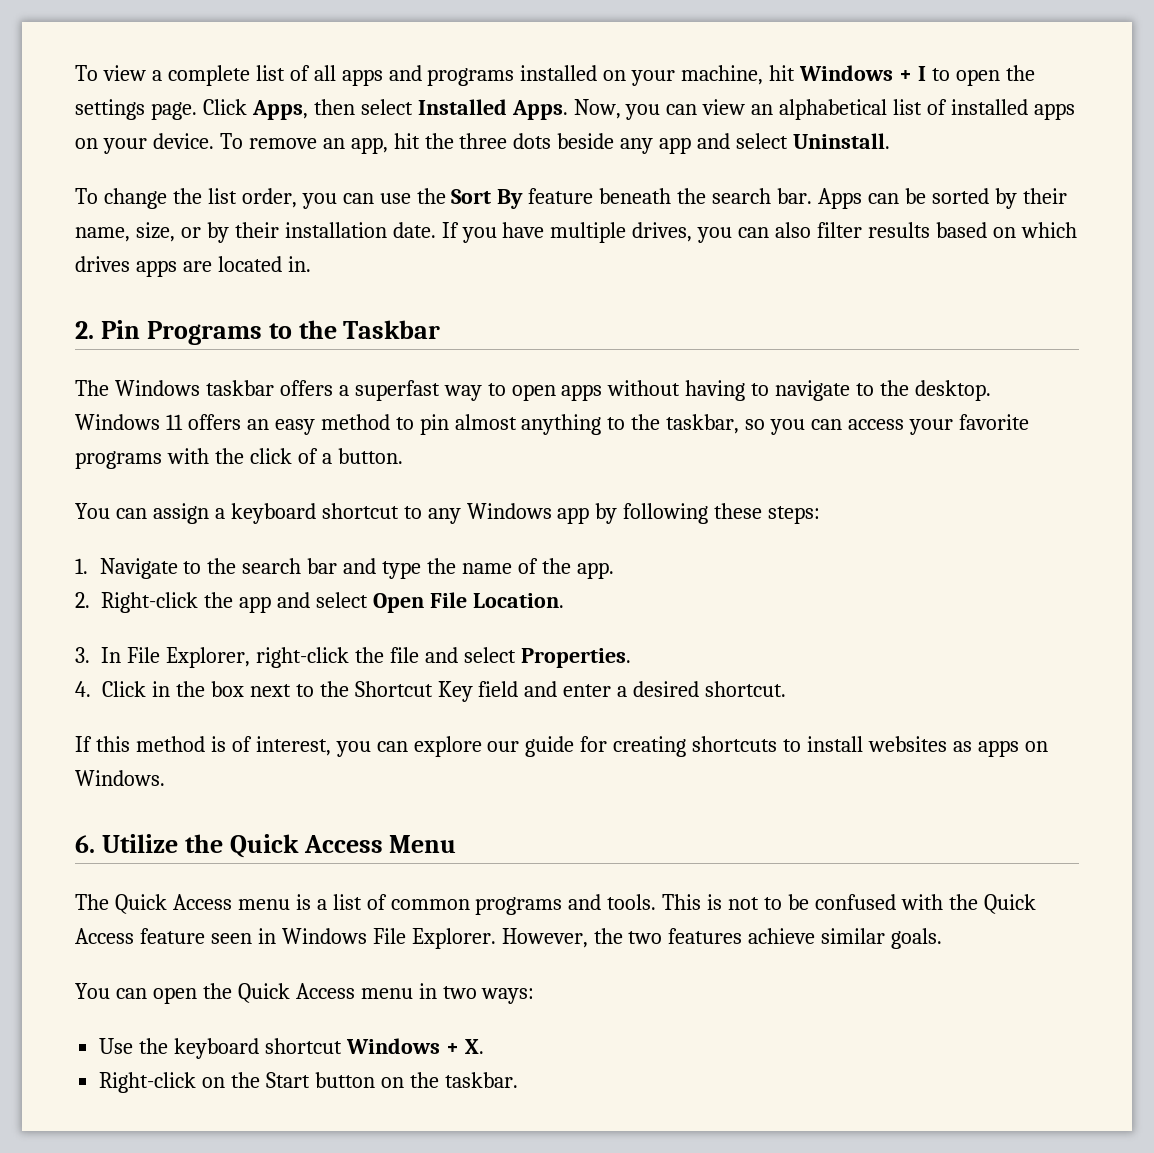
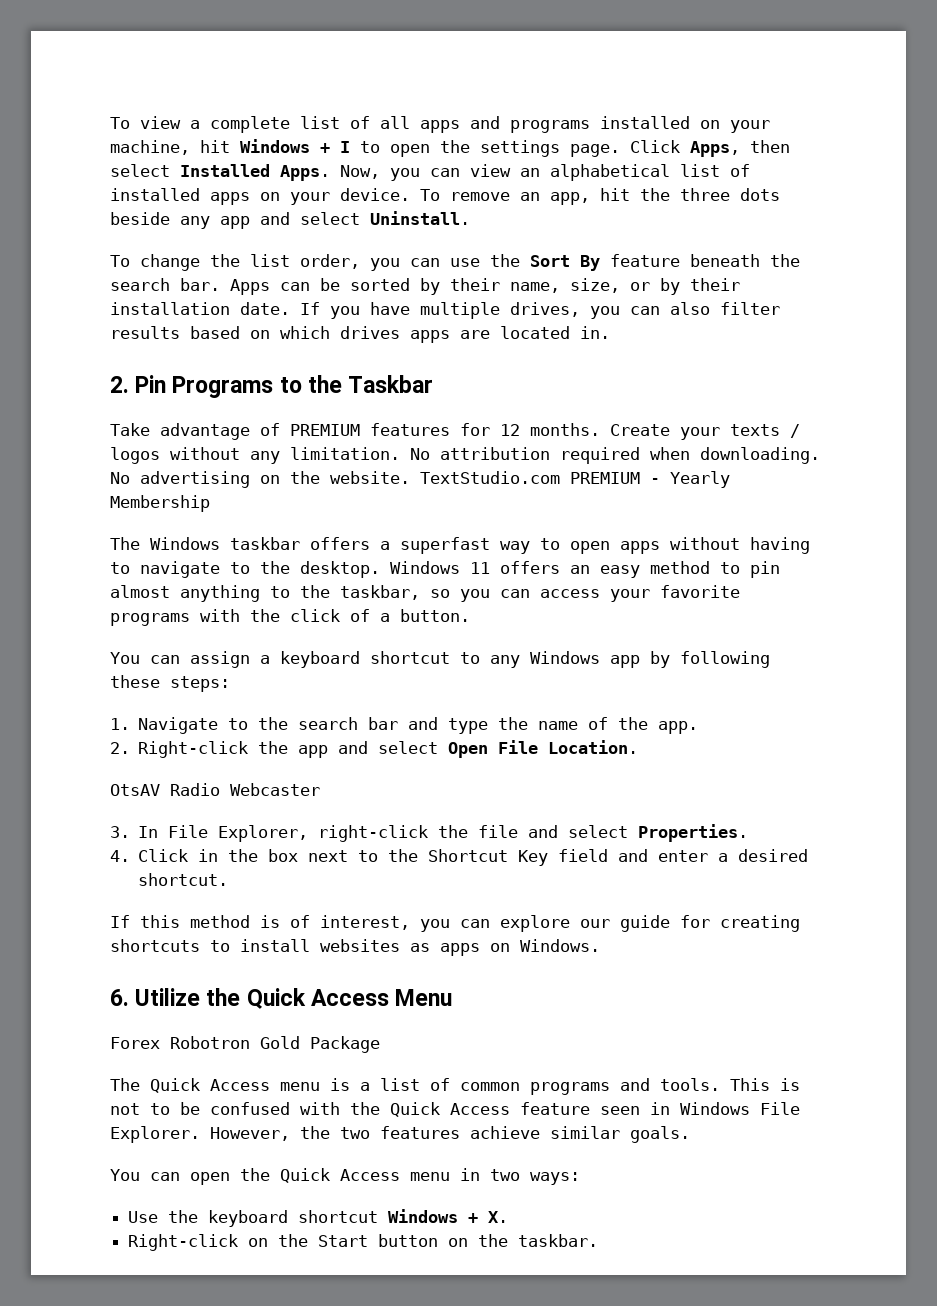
+ Take advantage of PREMIUM features for 12 months. Create your texts / logos without any limitation. No attribution required when downloading. No advertising on the website. TextStudio.com PREMIUM - Yearly Membership
+ OtsAV Radio Webcaster
+ Forex Robotron Gold Package

